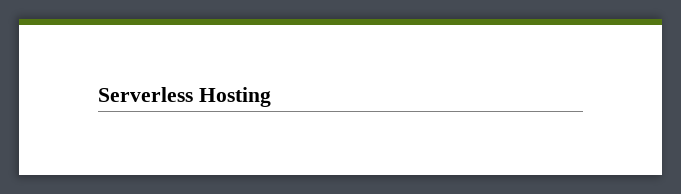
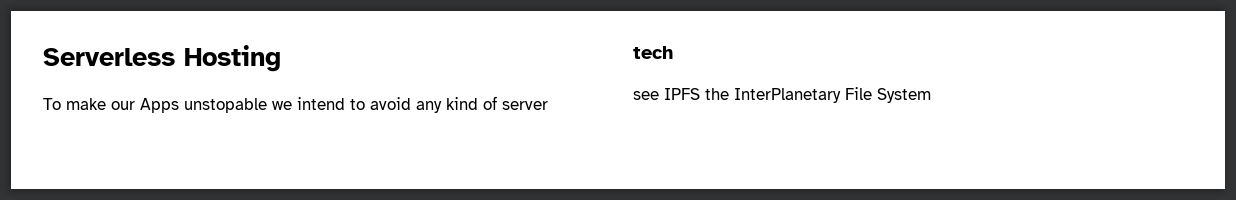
+ To make our Apps unstopable we intend to avoid any kind of server
+ tech
+ see IPFS the InterPlanetary File System

